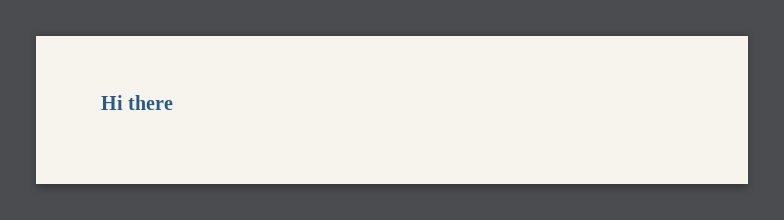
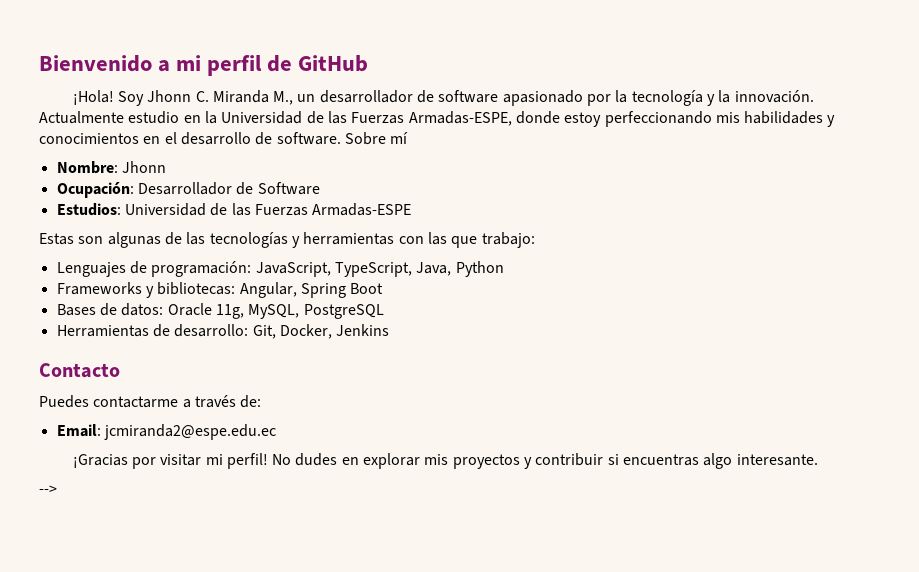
- Hi there
+ Bienvenido a mi perfil de GitHub
+ ¡Hola! Soy Jhonn C. Miranda M., un desarrollador de software apasionado por la tecnología y la innovación. Actualmente estudio en la Universidad de las Fuerzas Armadas-ESPE, donde estoy perfeccionando mis habilidades y conocimientos en el desarrollo de software. Sobre mí
+ Nombre: Jhonn
+ Ocupación: Desarrollador de Software
+ Estudios: Universidad de las Fuerzas Armadas-ESPE
+ Estas son algunas de las tecnologías y herramientas con las que trabajo:
+ Lenguajes de programación: JavaScript, TypeScript, Java, Python
+ Frameworks y bibliotecas: Angular, Spring Boot
+ Bases de datos: Oracle 11g, MySQL, PostgreSQL
+ Herramientas de desarrollo: Git, Docker, Jenkins
+ Contacto
+ Puedes contactarme a través de:
+ Email: jcmiranda2@espe.edu.ec
+ ¡Gracias por visitar mi perfil! No dudes en explorar mis proyectos y contribuir si encuentras algo interesante.
+ -->

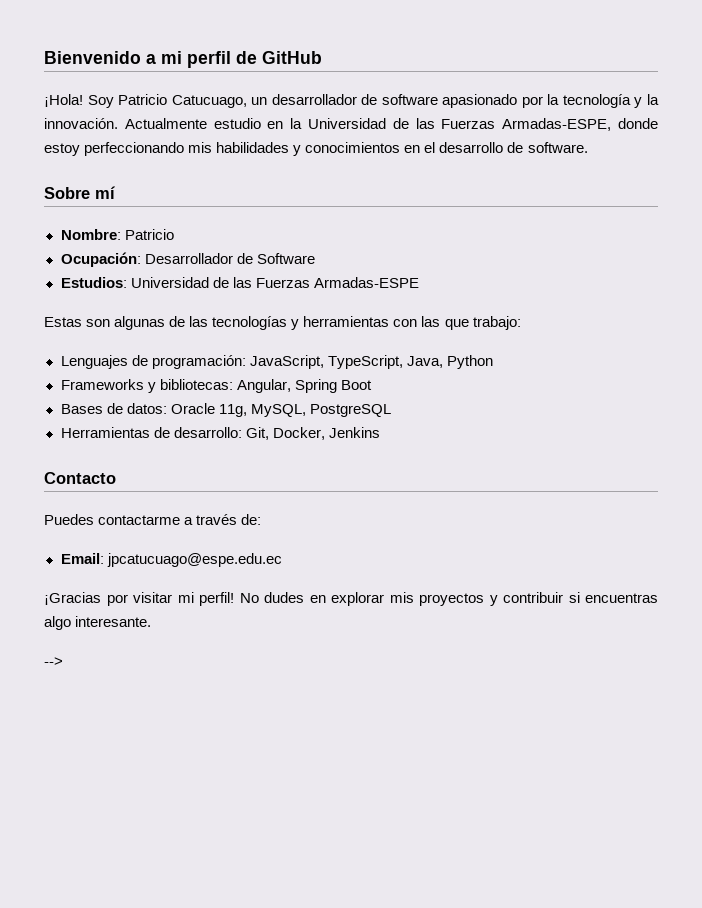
- Soy Jhonn C. Miranda M., un desarrollador de software apasionado por la tecnología y la innovación.
+ Soy Patricio Catucuago, un desarrollador de software apasionado por la tecnología y la innovación.
- Actualmente estudio en la Universidad de las Fuerzas Armadas-ESPE, donde estoy perfeccionando mis habilidades y conocimientos en el desarrollo de software. Sobre mí
+ Actualmente estudio en la Universidad de las Fuerzas Armadas-ESPE, donde estoy perfeccionando mis habilidades y conocimientos en el desarrollo de software.
+ Sobre mí
- Nombre: Jhonn
+ Nombre: Patricio
- Email: jcmiranda2@espe.edu.ec
+ Email: jpcatucuago@espe.edu.ec

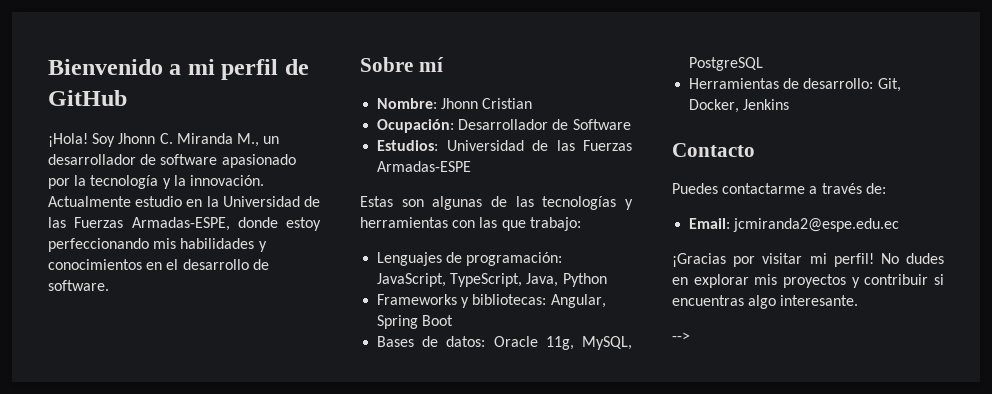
- Soy Patricio Catucuago, un desarrollador de software apasionado por la tecnología y la innovación.
+ Soy Jhonn C. Miranda M., un desarrollador de software apasionado por la tecnología y la innovación.
- Nombre: Patricio
+ Nombre: Jhonn Cristian
- Email: jpcatucuago@espe.edu.ec
+ Email: jcmiranda2@espe.edu.ec

